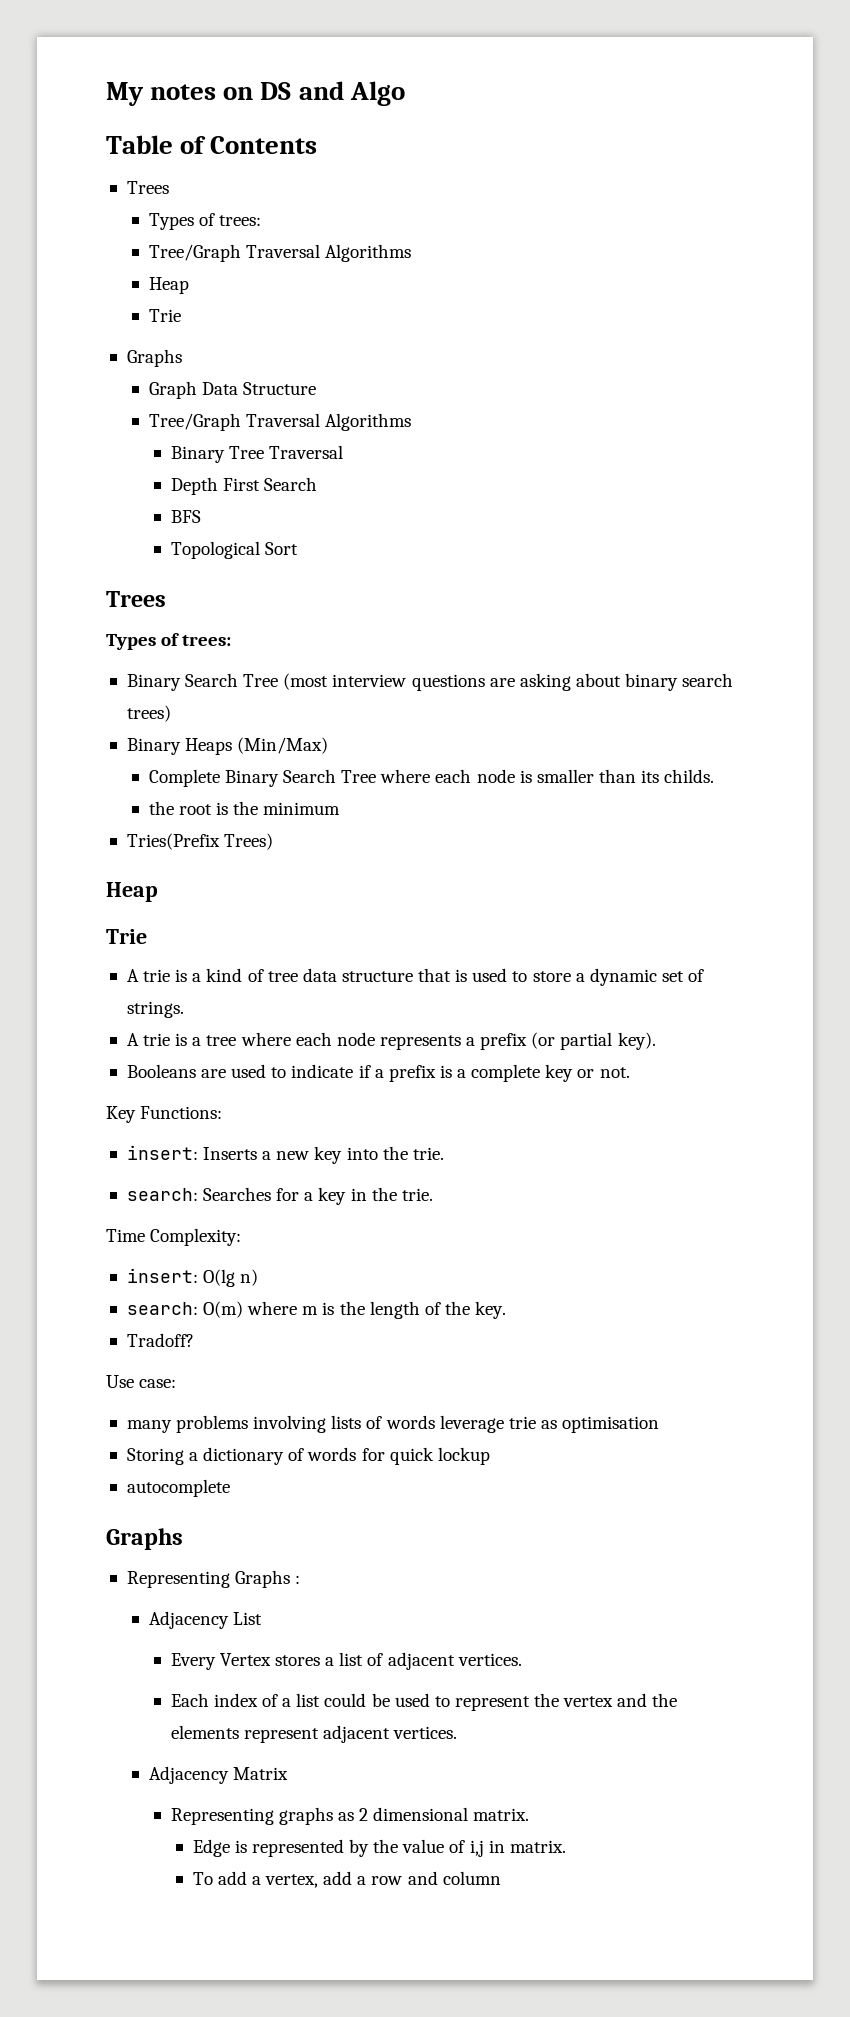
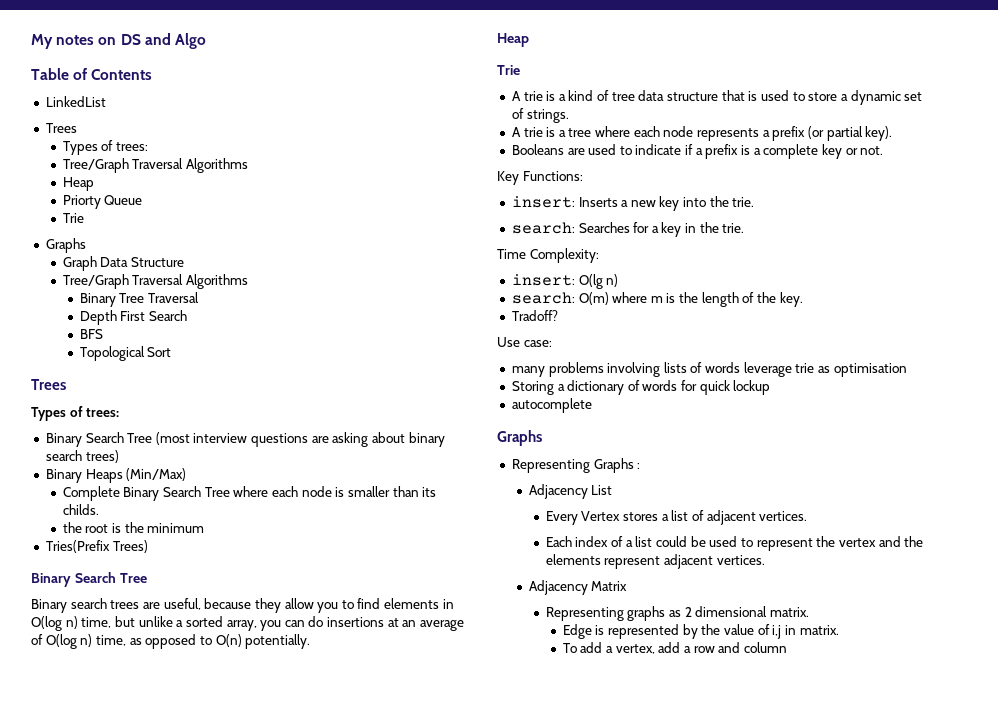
+ LinkedList
+ Priorty Queue
  Tries(Prefix Trees)
+ Binary Search Tree
+ Binary search trees are useful, because they allow you to find elements in O(log n) time, but unlike a sorted array, you can do insertions at an average of O(log n) time, as opposed to O(n) potentially.

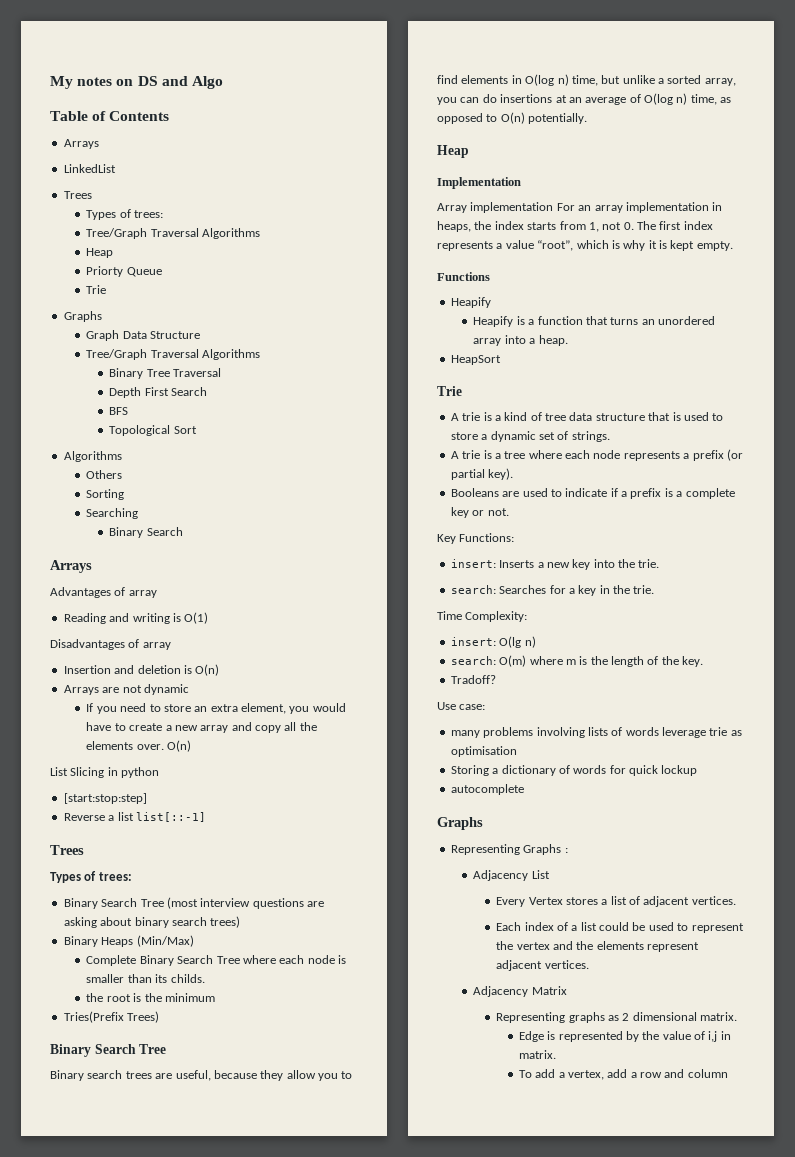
  Table of Contents
+ Arrays
  Topological Sort
+ Algorithms
+ Others
+ Sorting
+ Searching
+ Binary Search
+ Arrays
+ Advantages of array
+ Reading and writing is O(1)
+ Disadvantages of array
+ Insertion and deletion is O(n)
+ Arrays are not dynamic
+ If you need to store an extra element, you would have to create a new array and copy all the elements over. O(n)
+ List Slicing in python
+ [start:stop:step]
+ Reverse a list list[::-1]
+ Implementation
+ Array implementation For an array implementation in heaps, the index starts from 1, not 0. The first index represents a value “root”, which is why it is kept empty.
+ Functions
+ Heapify
+ Heapify is a function that turns an unordered array into a heap.
+ HeapSort

